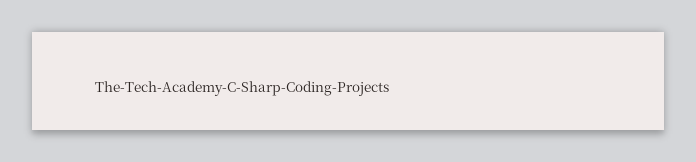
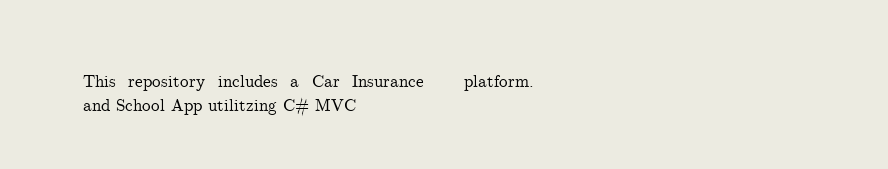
- The-Tech-Academy-C-Sharp-Coding-Projects
+ This repository includes a Car Insurance and School App utilitzing C# MVC platform.

